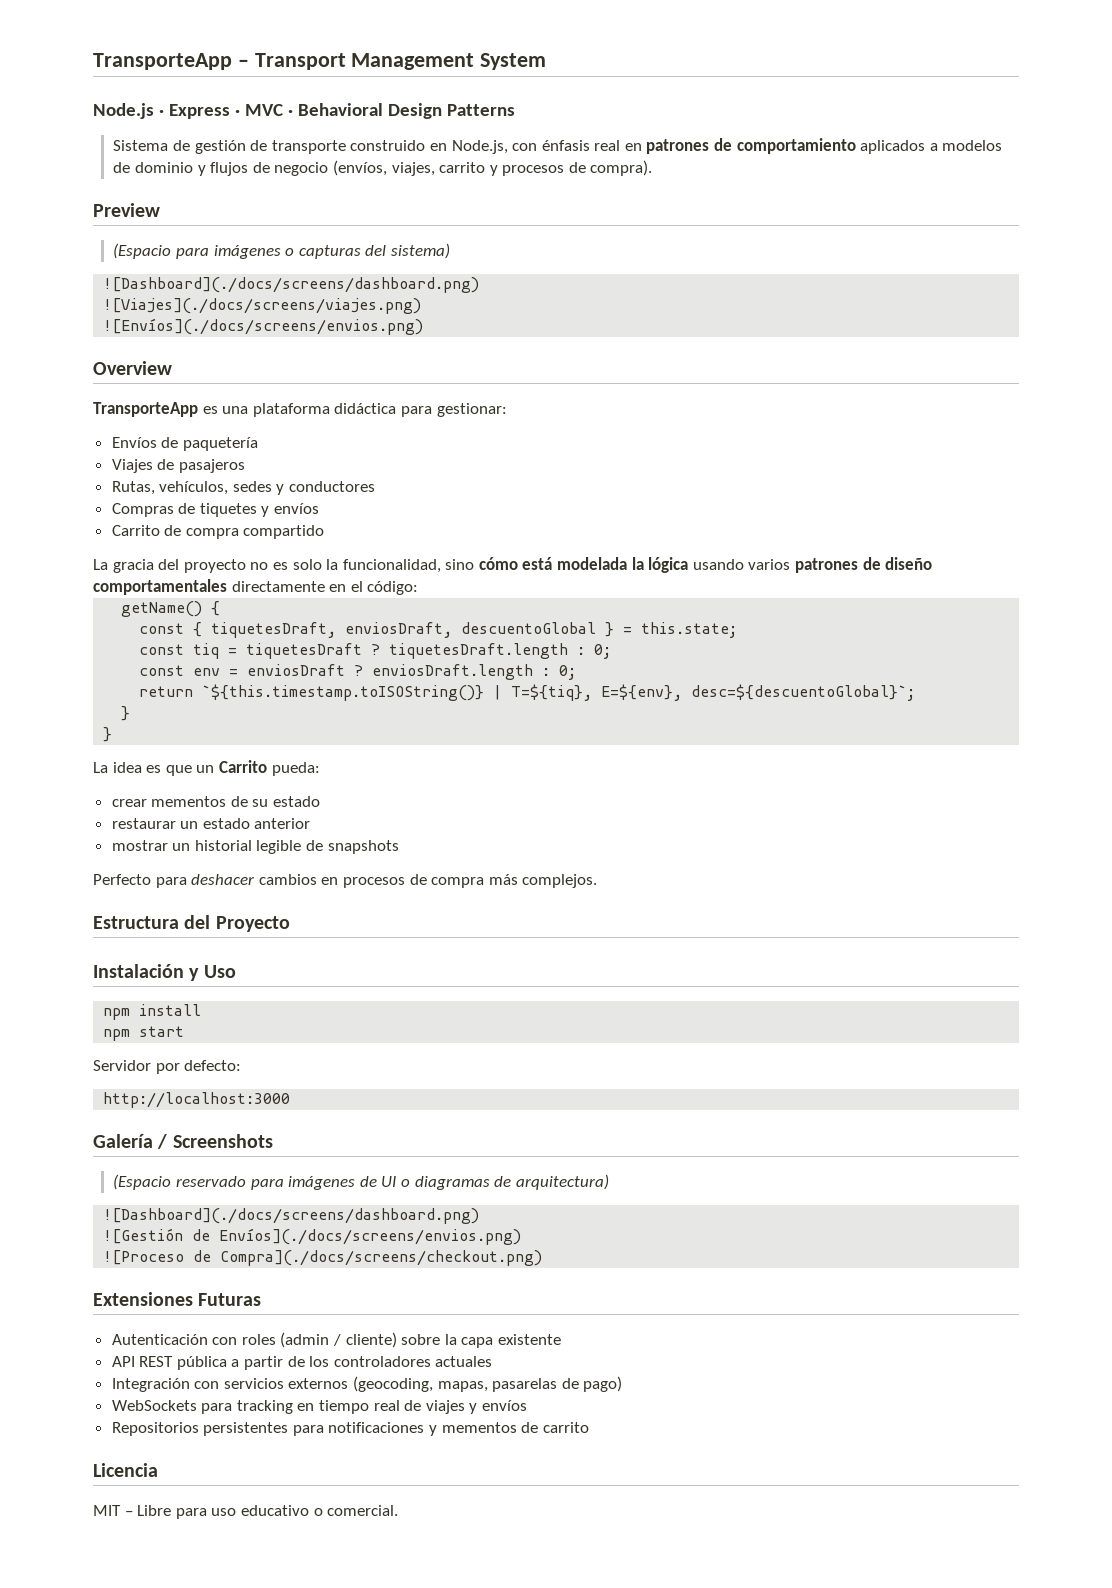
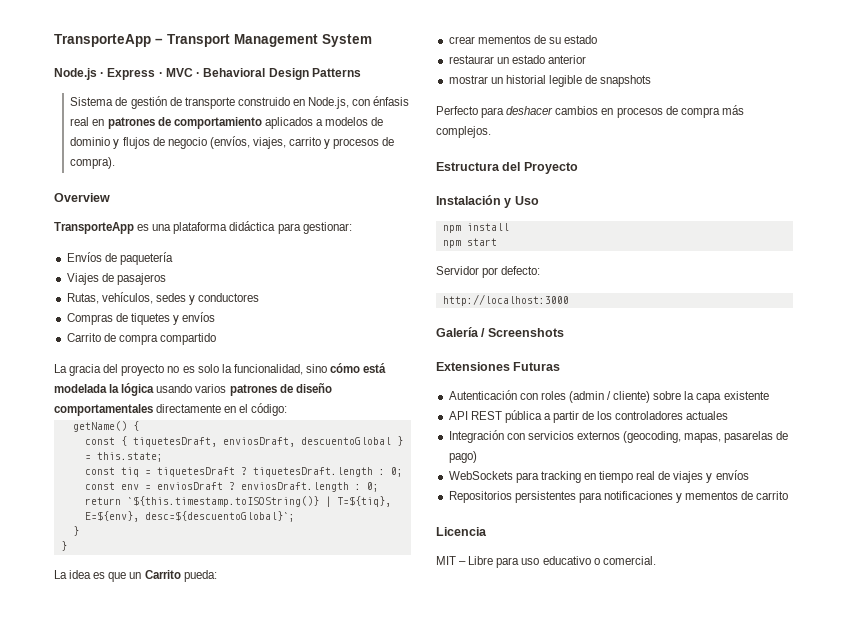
- Preview
- (Espacio para imágenes o capturas del sistema)
- ![Dashboard](./docs/screens/dashboard.png)
- ![Viajes](./docs/screens/viajes.png)
- ![Envíos](./docs/screens/envios.png)
- (Espacio reservado para imágenes de UI o diagramas de arquitectura)
- ![Dashboard](./docs/screens/dashboard.png)
- ![Gestión de Envíos](./docs/screens/envios.png)
- ![Proceso de Compra](./docs/screens/checkout.png)

